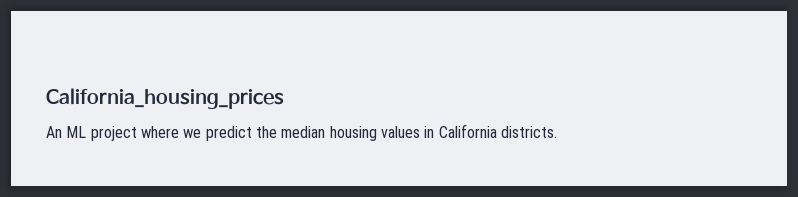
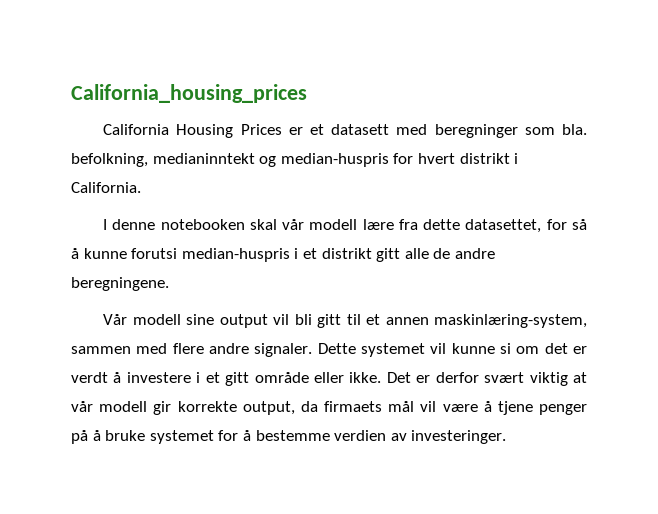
- An ML project where we predict the median housing values in California districts.
+ California Housing Prices er et datasett med beregninger som bla. befolkning, medianinntekt og median-huspris for hvert distrikt i California.
+ I denne notebooken skal vår modell lære fra dette datasettet, for så å kunne forutsi median-huspris i et distrikt gitt alle de andre beregningene.
+ Vår modell sine output vil bli gitt til et annen maskinlæring-system, sammen med flere andre signaler. Dette systemet vil kunne si om det er verdt å investere i et gitt område eller ikke. Det er derfor svært viktig at vår modell gir korrekte output, da firmaets mål vil være å tjene penger på å bruke systemet for å bestemme verdien av investeringer.

